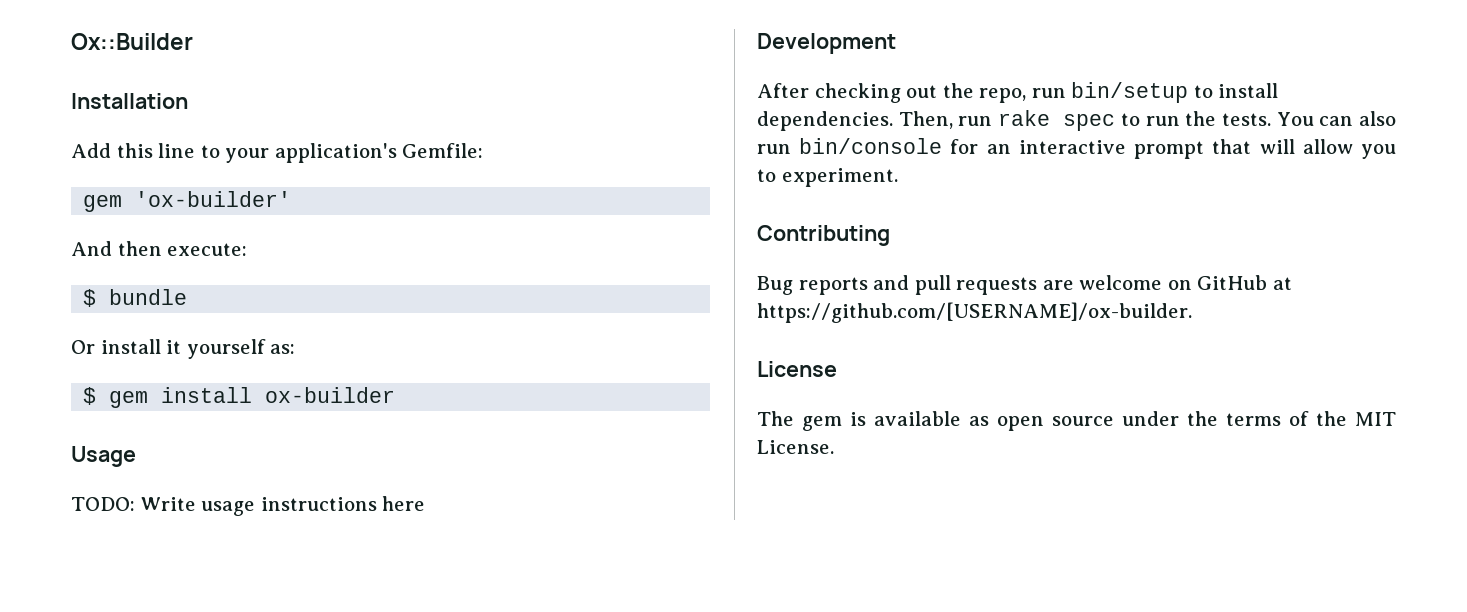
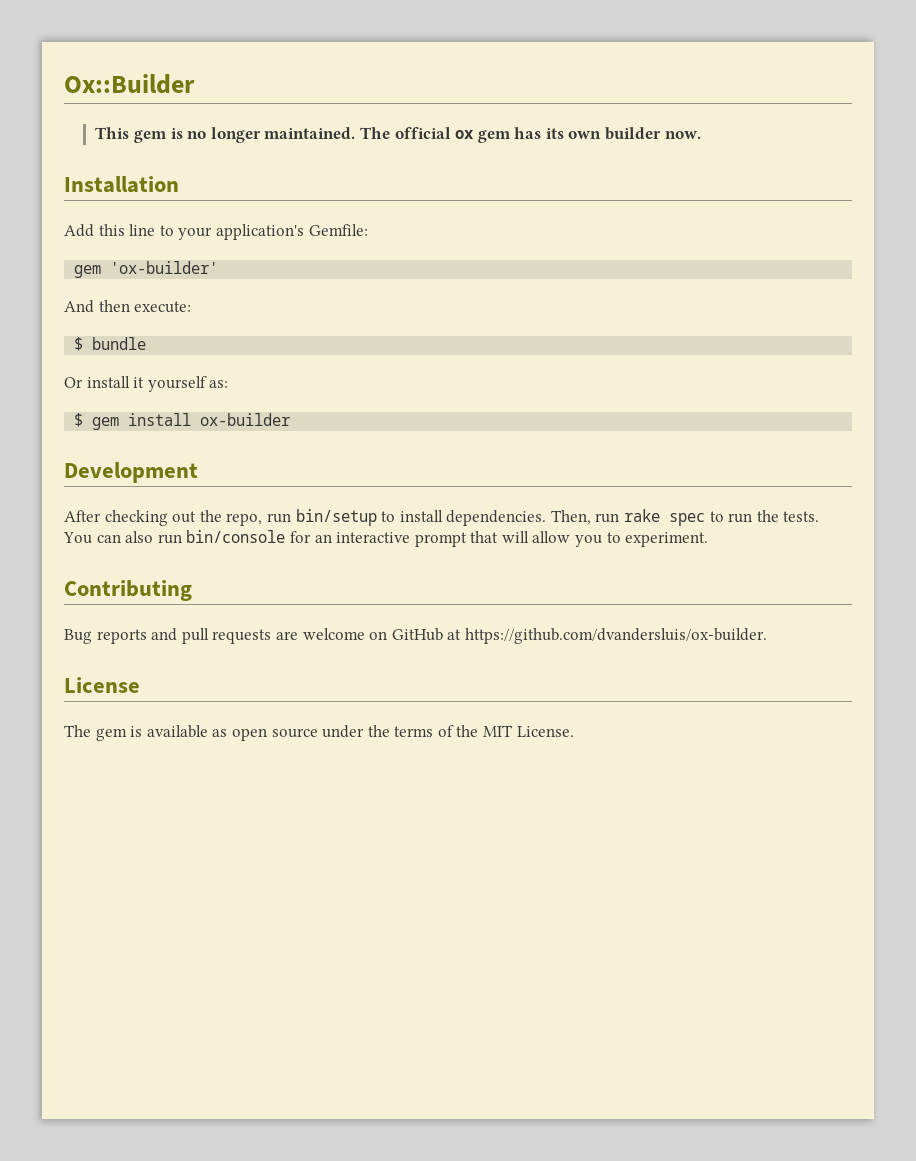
+ This gem is no longer maintained. The official ox gem has its own builder now.
- Usage
- TODO: Write usage instructions here
- Bug reports and pull requests are welcome on GitHub at https://github.com/[USERNAME]/ox-builder.
+ Bug reports and pull requests are welcome on GitHub at https://github.com/dvandersluis/ox-builder.

